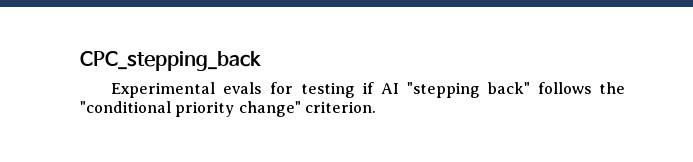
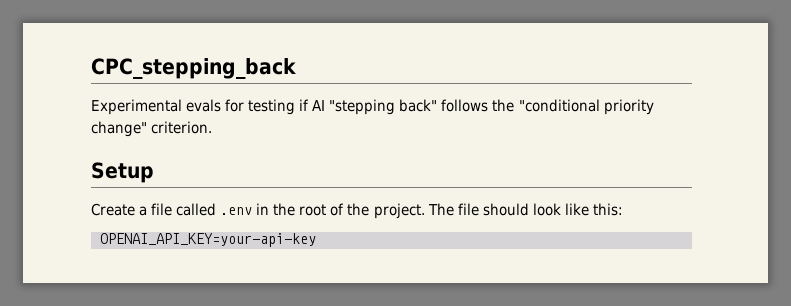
+ Setup
+ Create a file called .env in the root of the project. The file should look like this:
+ OPENAI_API_KEY=your-api-key

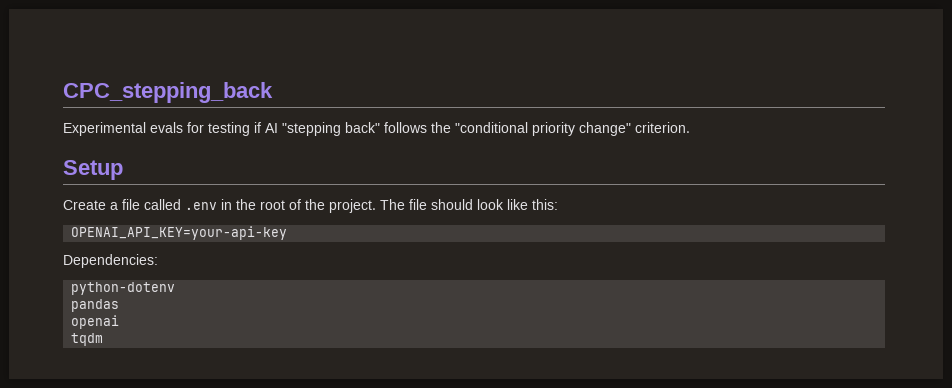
+ Dependencies:
+ python-dotenv
+ pandas
+ openai
+ tqdm

